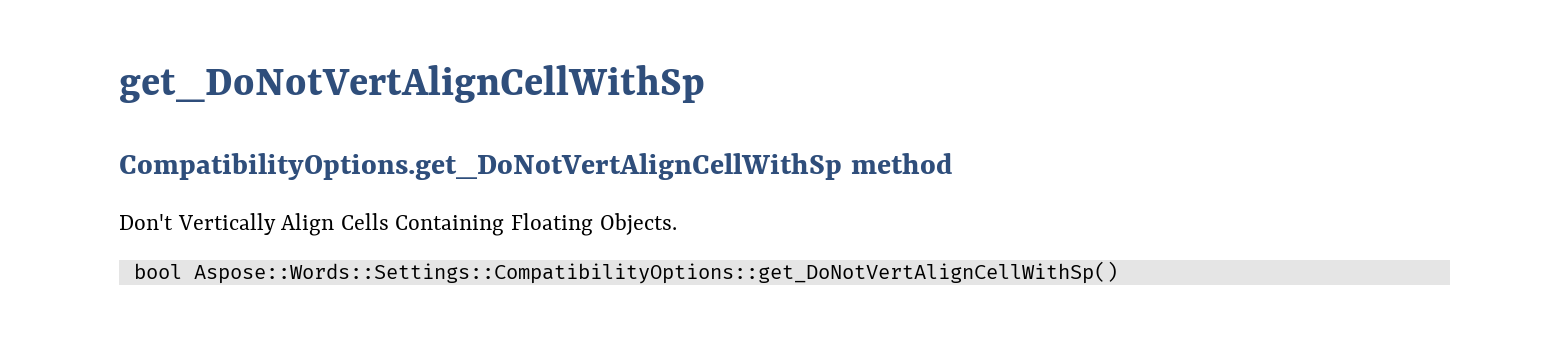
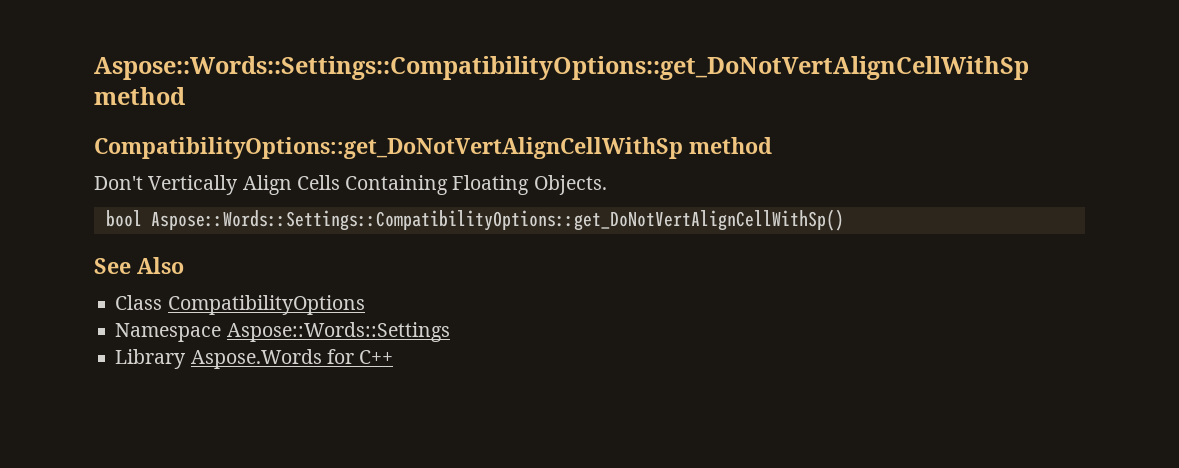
- get_DoNotVertAlignCellWithSp
- CompatibilityOptions.get_DoNotVertAlignCellWithSp method
+ Aspose::Words::Settings::CompatibilityOptions::get_DoNotVertAlignCellWithSp method
+ CompatibilityOptions::get_DoNotVertAlignCellWithSp method
+ See Also
+ Class CompatibilityOptions
+ Namespace Aspose::Words::Settings
+ Library Aspose.Words for C++

